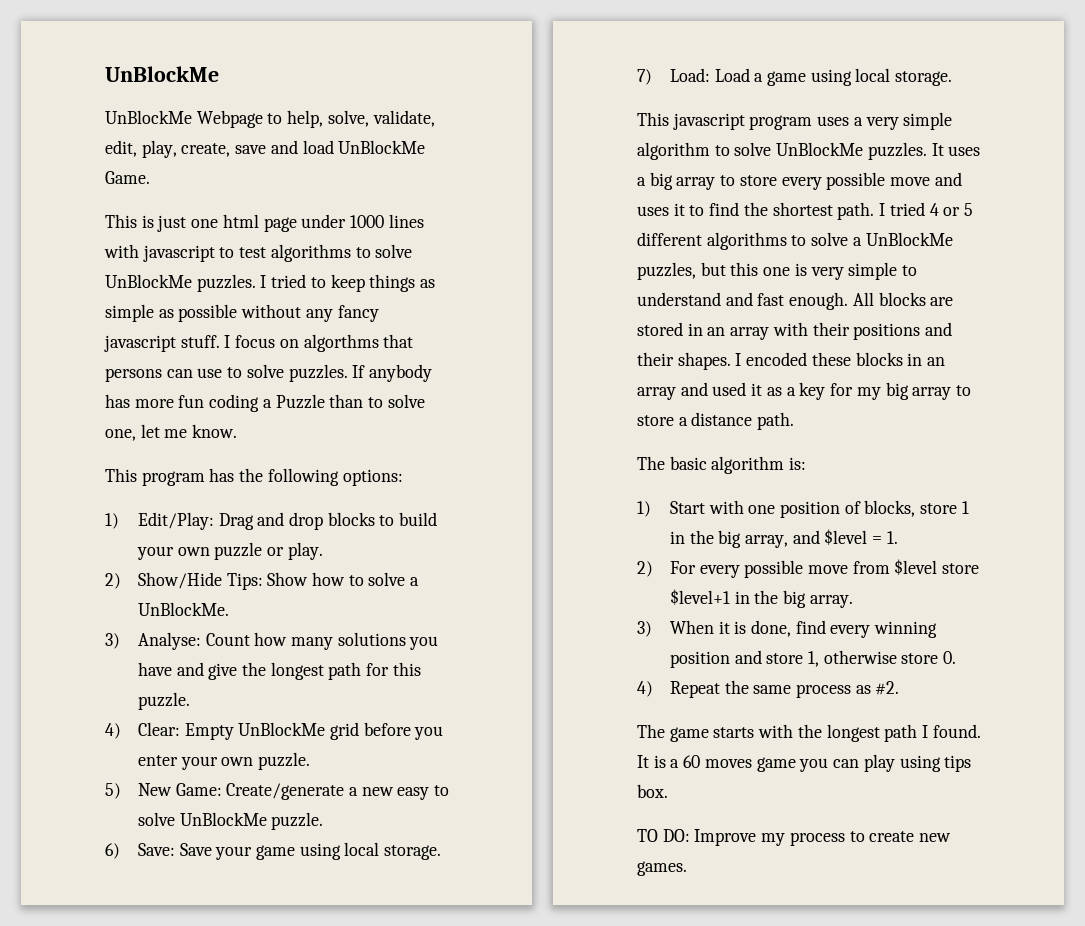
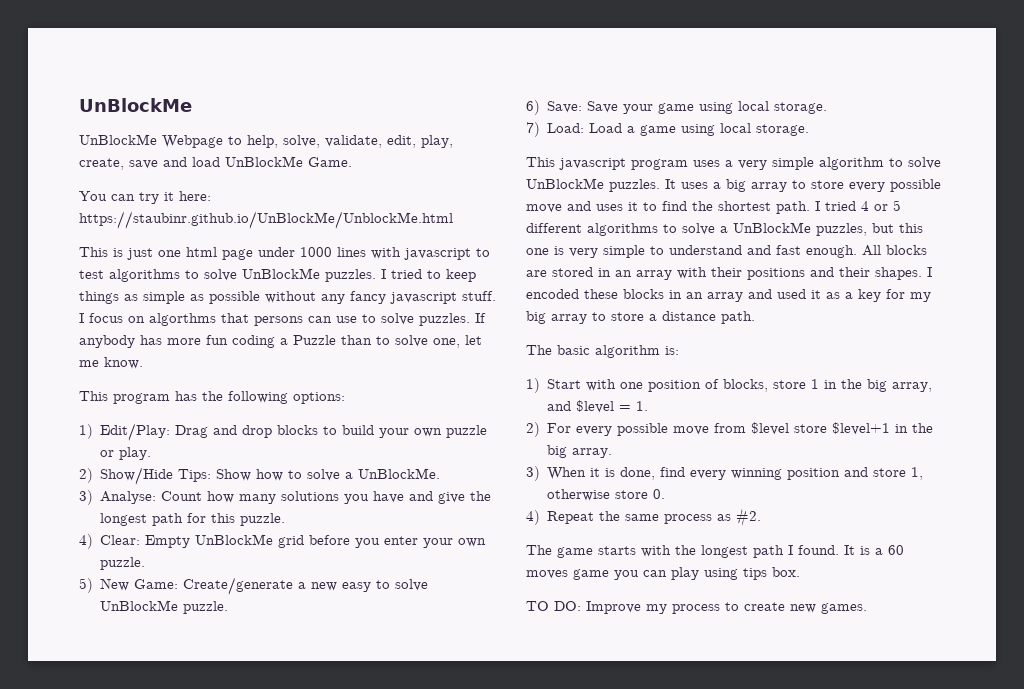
+ You can try it here: https://staubinr.github.io/UnBlockMe/UnblockMe.html

